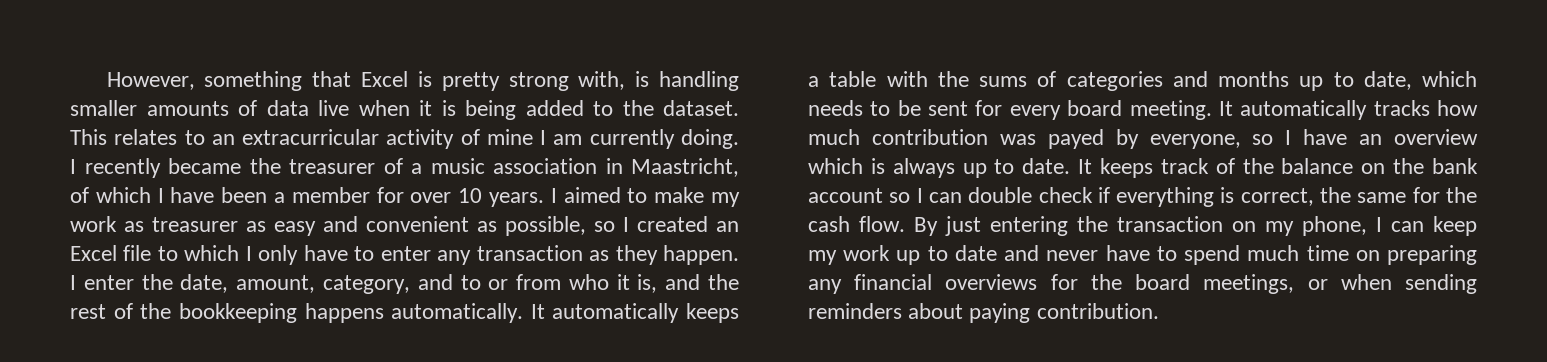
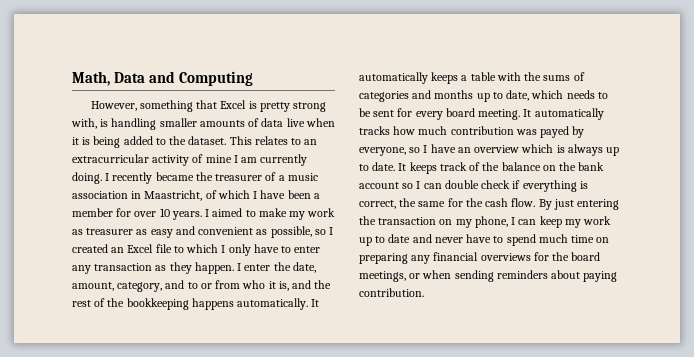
+ Math, Data and Computing

